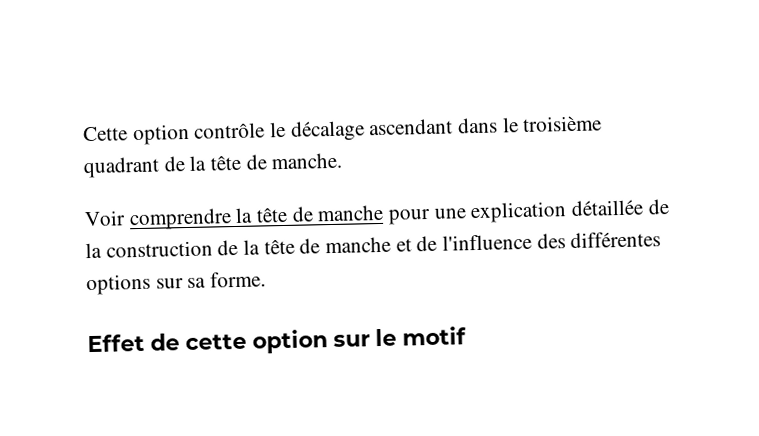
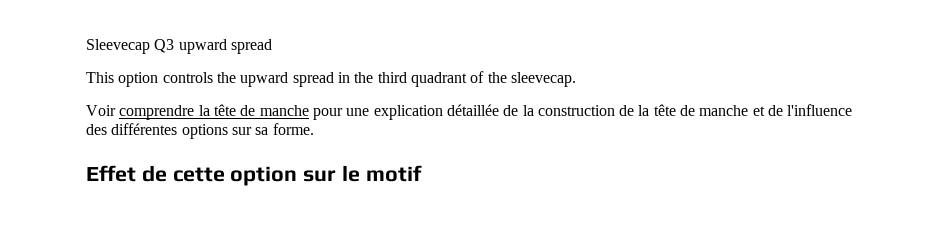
- Cette option contrôle le décalage ascendant dans le troisième quadrant de la tête de manche.
+ Sleevecap Q3 upward spread
+ This option controls the upward spread in the third quadrant of the sleevecap.

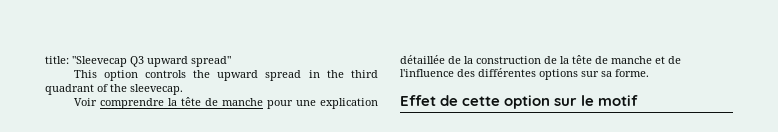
- Sleevecap Q3 upward spread
+ title: "Sleevecap Q3 upward spread"

